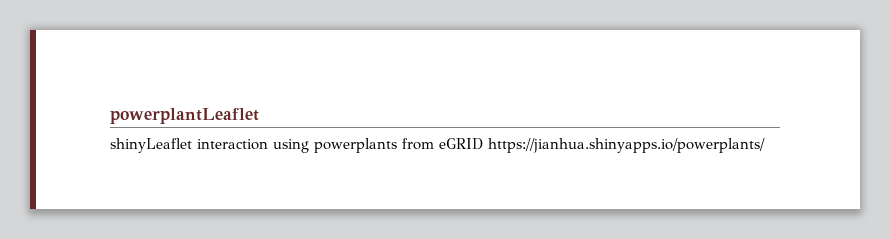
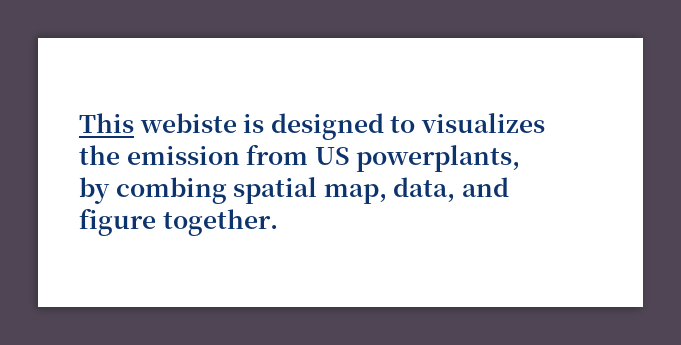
- powerplantLeaflet
- shinyLeaflet interaction using powerplants from eGRID https://jianhua.shinyapps.io/powerplants/
+ This webiste is designed to visualizes the emission from US powerplants, by combing spatial map, data, and figure together.

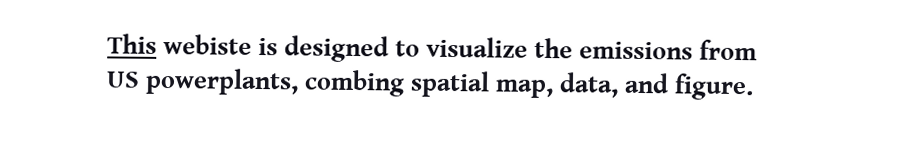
- This webiste is designed to visualizes the emission from US powerplants, by combing spatial map, data, and figure together.
+ This webiste is designed to visualize the emissions from US powerplants, combing spatial map, data, and figure.

